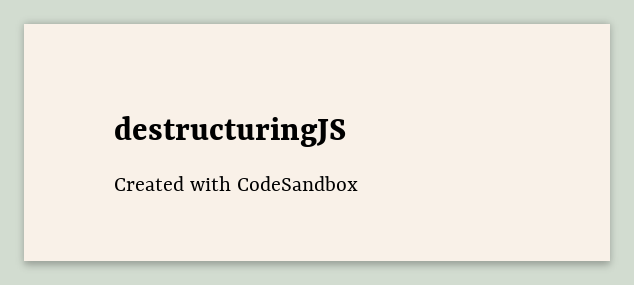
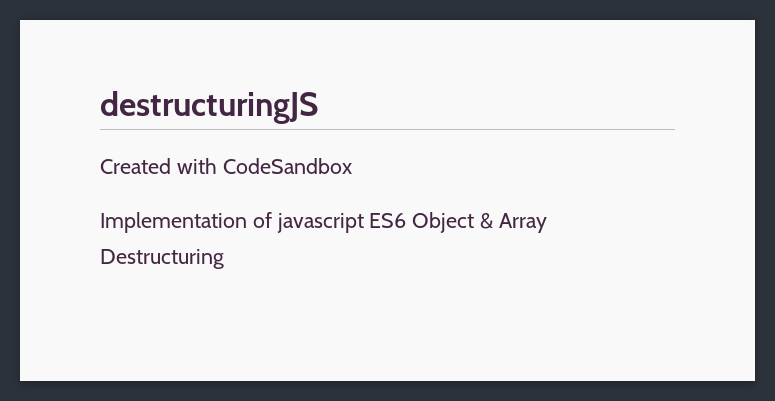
+ Implementation of javascript ES6 Object & Array Destructuring

